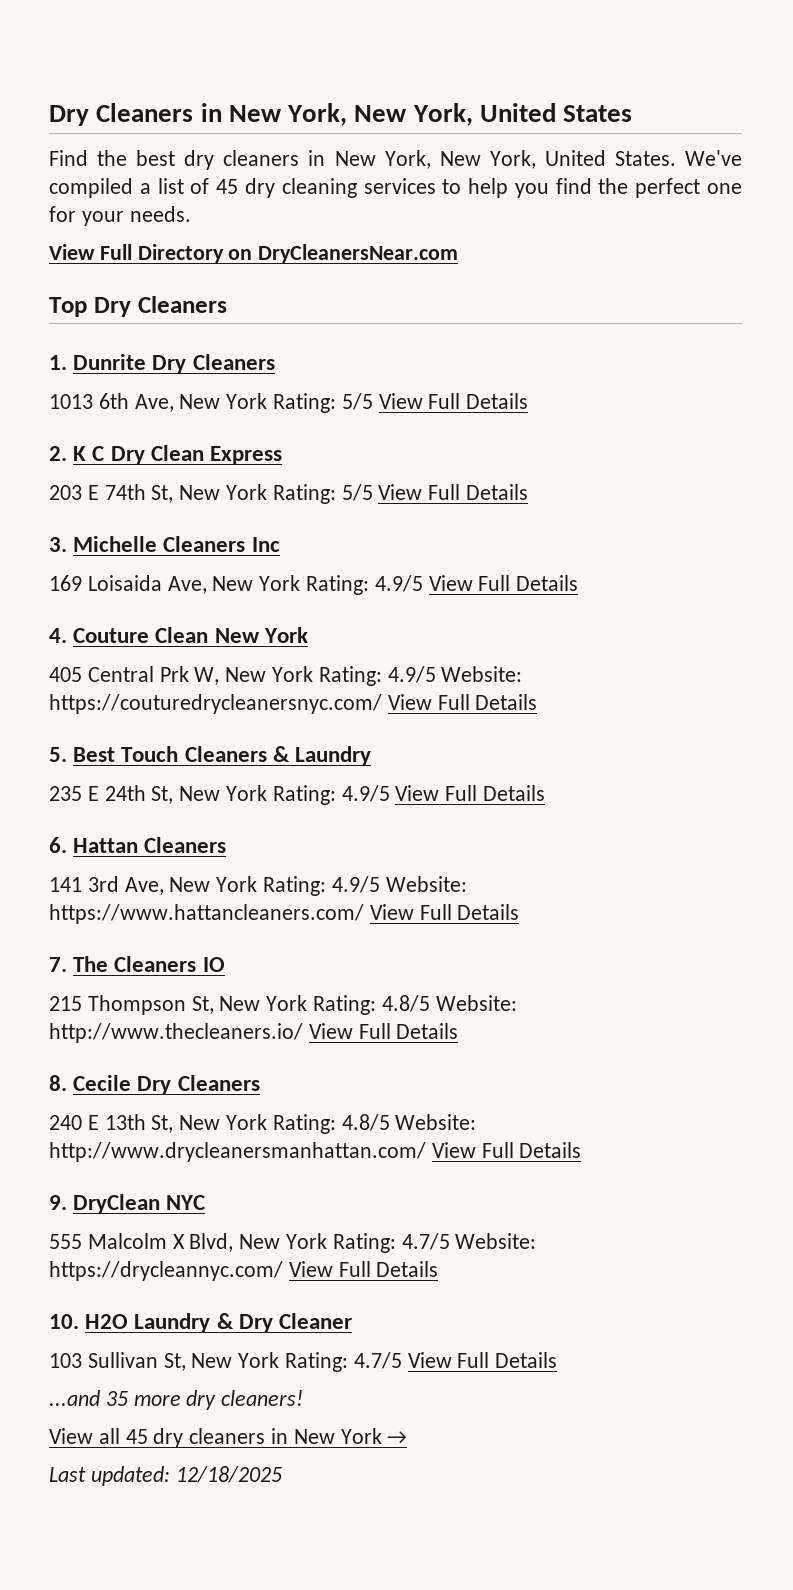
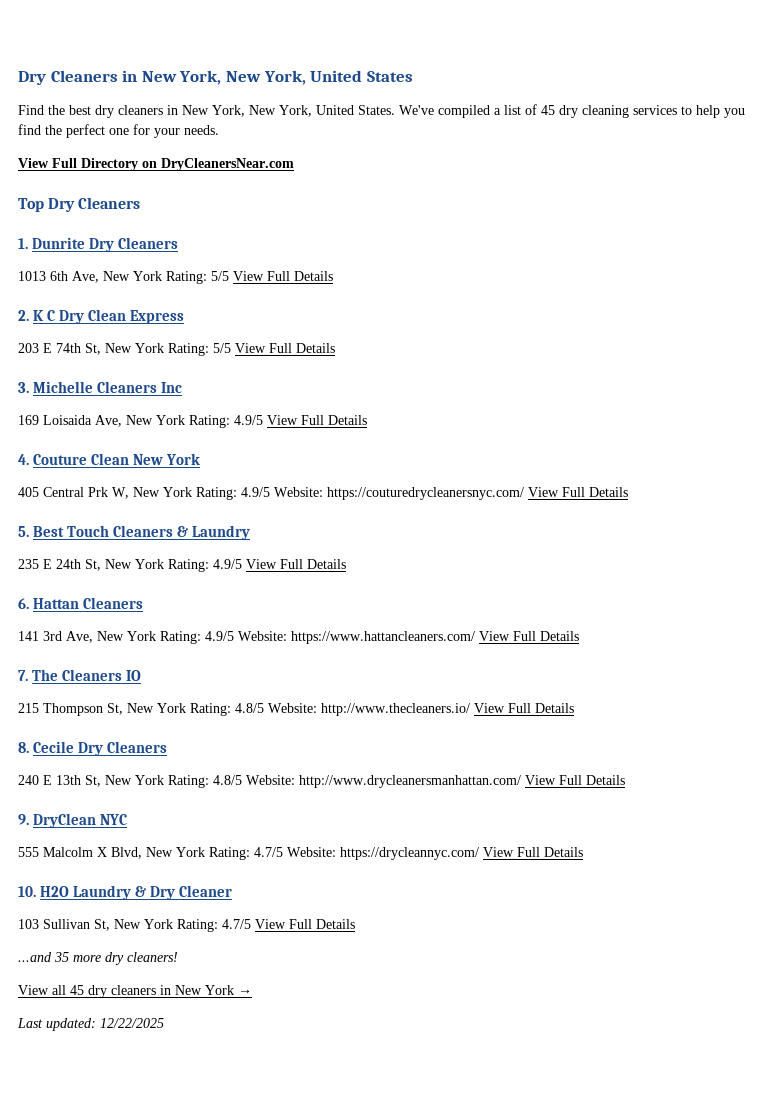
- Last updated: 12/18/2025
+ Last updated: 12/22/2025

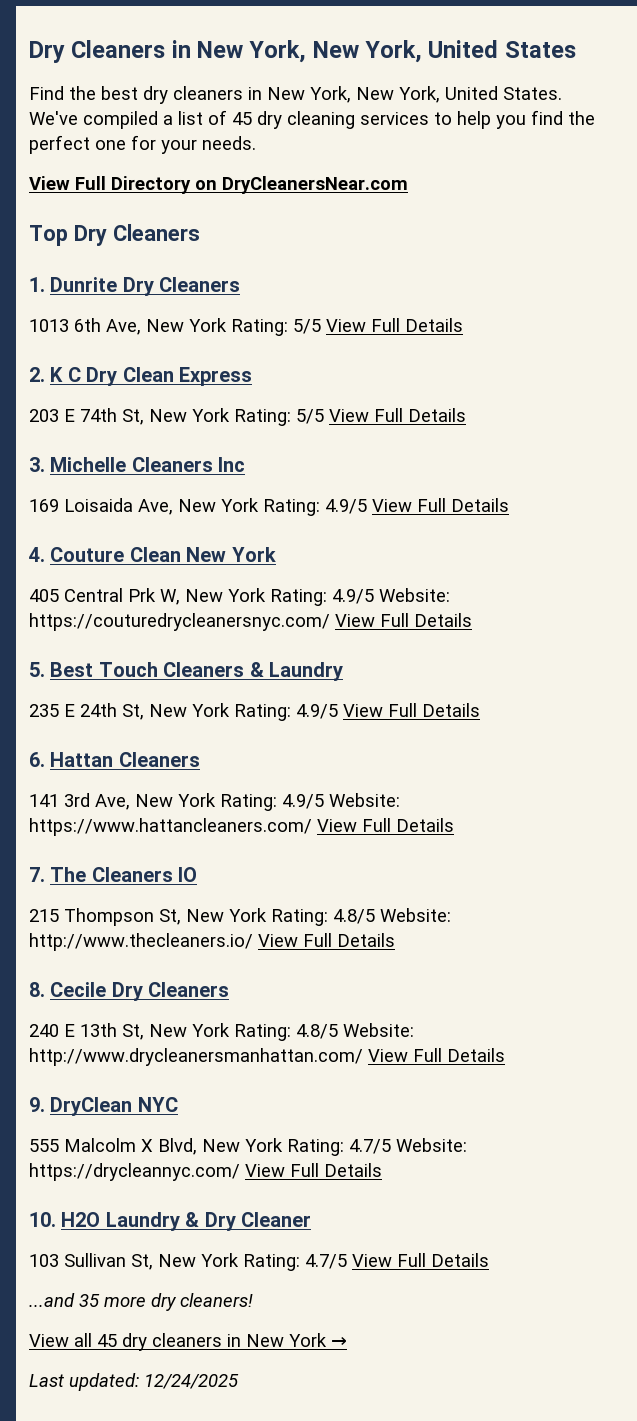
- Last updated: 12/22/2025
+ Last updated: 12/24/2025

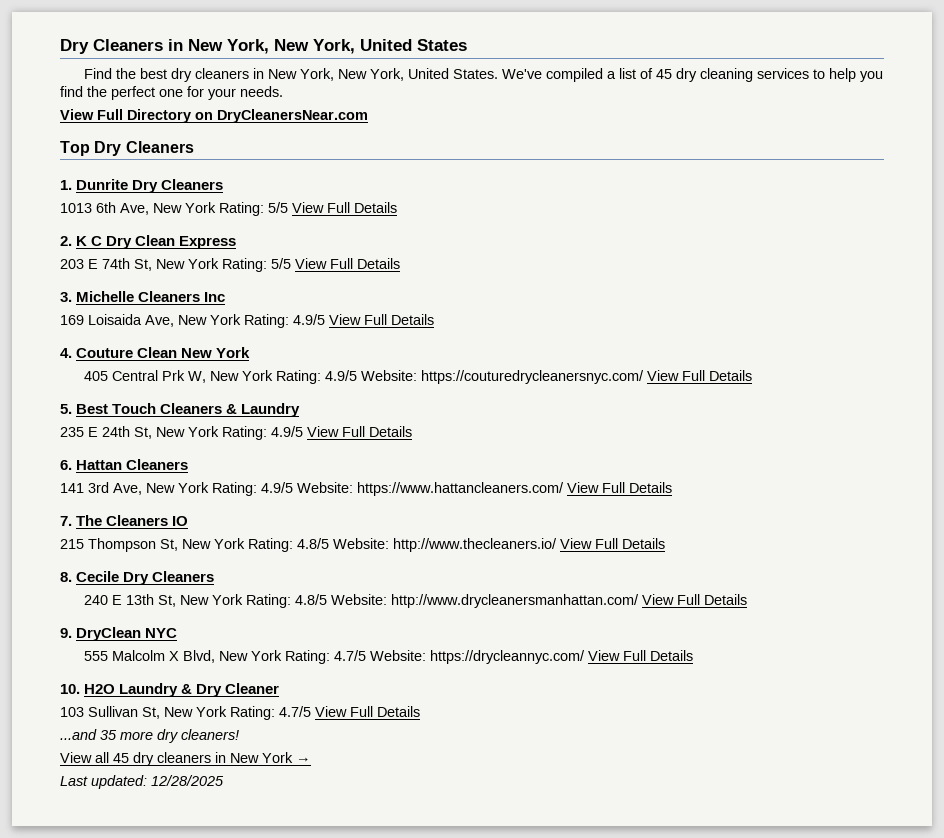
- Last updated: 12/24/2025
+ Last updated: 12/28/2025

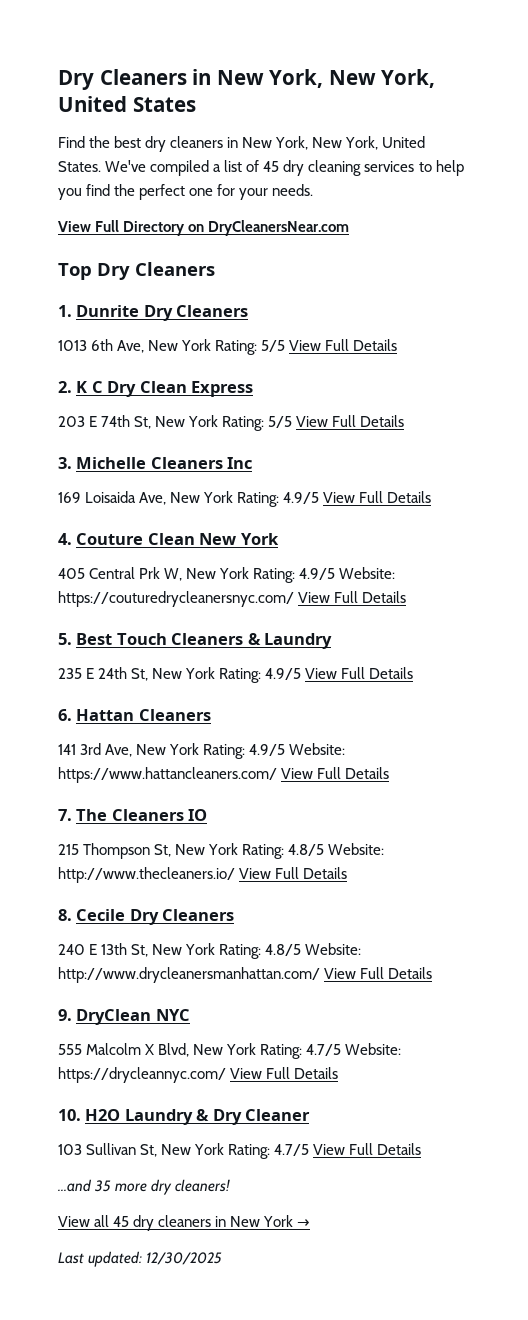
- Last updated: 12/28/2025
+ Last updated: 12/30/2025

